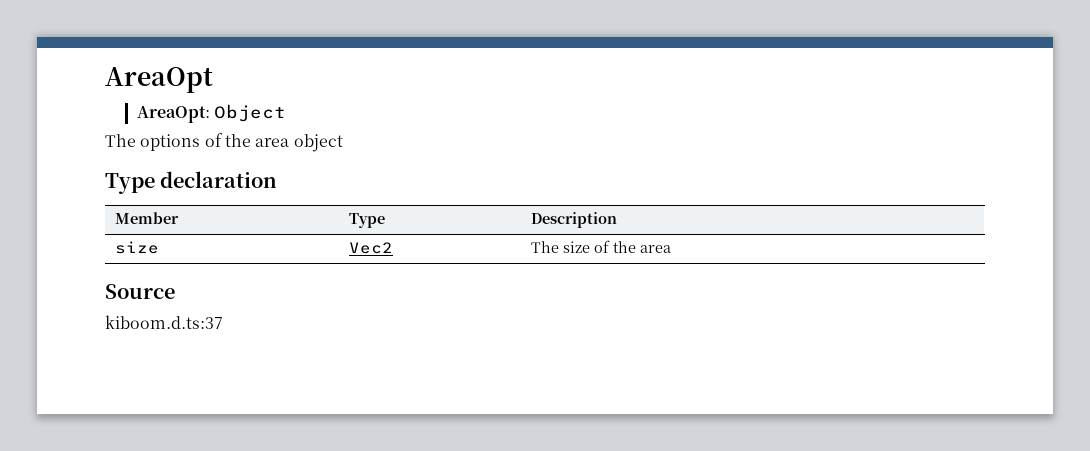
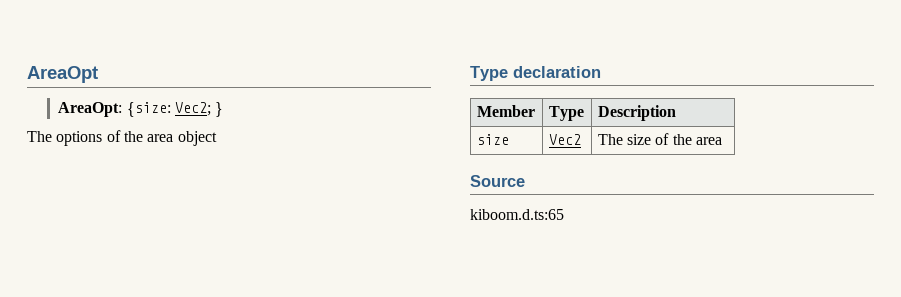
- AreaOpt: Object
+ AreaOpt: {size: Vec2; }
- kiboom.d.ts:37
+ kiboom.d.ts:65

